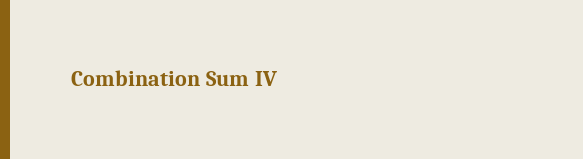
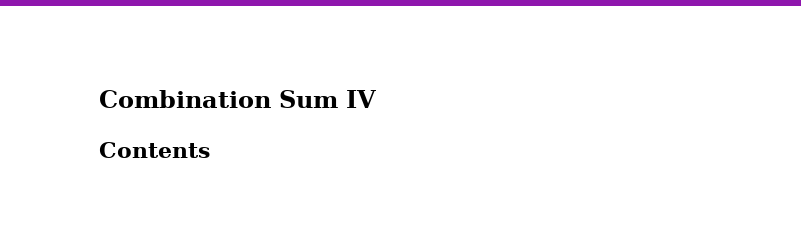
+ Contents

